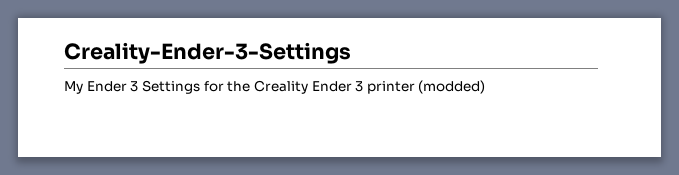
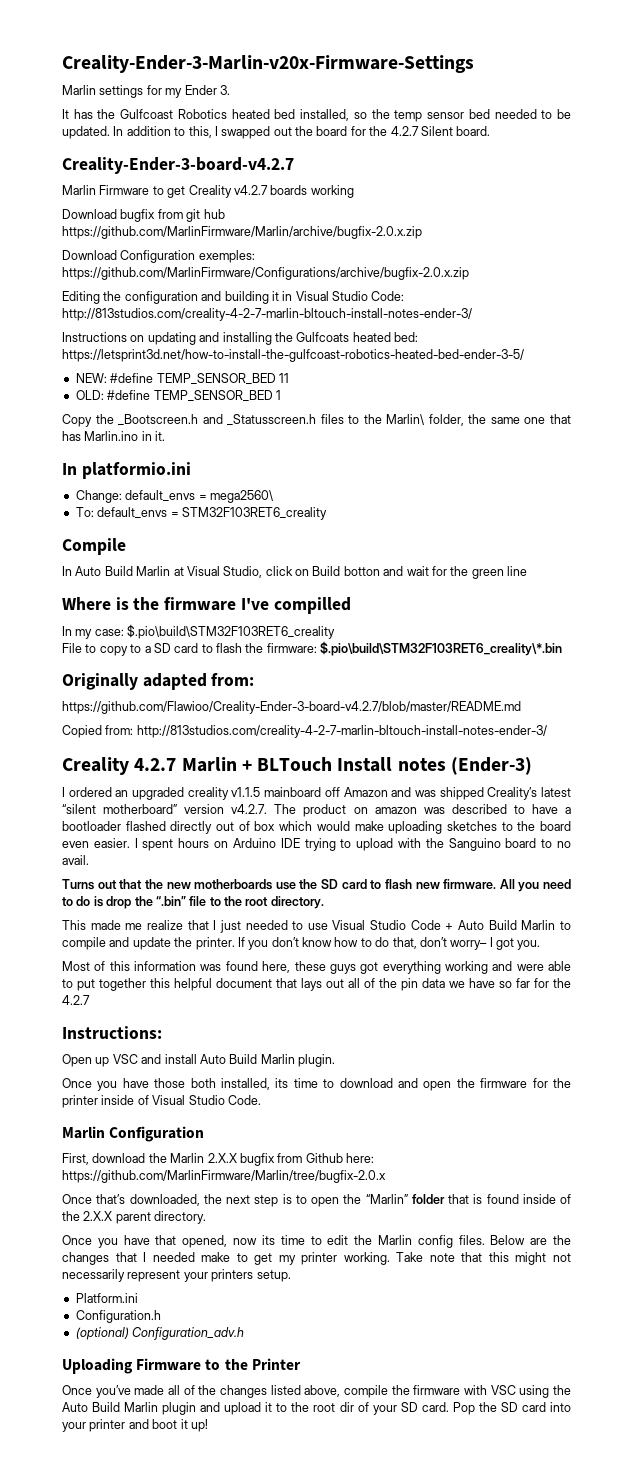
- Creality-Ender-3-Settings
- My Ender 3 Settings for the Creality Ender 3 printer (modded)
+ Creality-Ender-3-Marlin-v20x-Firmware-Settings
+ Marlin settings for my Ender 3.
+ It has the Gulfcoast Robotics heated bed installed, so the temp sensor bed needed to be updated. In addition to this, I swapped out the board for the 4.2.7 Silent board.
+ Creality-Ender-3-board-v4.2.7
+ Marlin Firmware to get Creality v4.2.7 boards working
+ Download bugfix from git hub https://github.com/MarlinFirmware/Marlin/archive/bugfix-2.0.x.zip
+ Download Configuration exemples: https://github.com/MarlinFirmware/Configurations/archive/bugfix-2.0.x.zip
+ Editing the configuration and building it in Visual Studio Code: http://813studios.com/creality-4-2-7-marlin-bltouch-install-notes-ender-3/
+ Instructions on updating and installing the Gulfcoats heated bed: https://letsprint3d.net/how-to-install-the-gulfcoast-robotics-heated-bed-ender-3-5/
+ NEW: #define TEMP_SENSOR_BED 11
+ OLD: #define TEMP_SENSOR_BED 1
+ Copy the _Bootscreen.h and _Statusscreen.h files to the Marlin\ folder, the same one that has Marlin.ino in it.
+ In platformio.ini
+ Change: default_envs = mega2560\
+ To: default_envs = STM32F103RET6_creality
+ Compile
+ In Auto Build Marlin at Visual Studio, click on Build botton and wait for the green line
+ Where is the firmware I've compilled
+ In my case: $.pio\build\STM32F103RET6_creality
+ File to copy to a SD card to flash the firmware: $.pio\build\STM32F103RET6_creality\*.bin
+ Originally adapted from:
+ https://github.com/Flawioo/Creality-Ender-3-board-v4.2.7/blob/master/README.md
+ Copied from: http://813studios.com/creality-4-2-7-marlin-bltouch-install-notes-ender-3/
+ Creality 4.2.7 Marlin + BLTouch Install notes (Ender-3)
+ I ordered an upgraded creality v1.1.5 mainboard off Amazon and was shipped Creality’s latest “silent motherboard” version v4.2.7. The product on amazon was described to have a bootloader flashed directly out of box which would make uploading sketches to the board even easier. I spent hours on Arduino IDE trying to upload with the Sanguino board to no avail.
+ Turns out that the new motherboards use the SD card to flash new firmware. All you need to do is drop the “.bin” file to the root directory.
+ This made me realize that I just needed to use Visual Studio Code + Auto Build Marlin to compile and update the printer. If you don’t know how to do that, don’t worry– I got you.
+ Most of this information was found here, these guys got everything working and were able to put together this helpful document that lays out all of the pin data we have so far for the 4.2.7
+ Instructions:
+ Open up VSC and install Auto Build Marlin plugin.
+ Once you have those both installed, its time to download and open the firmware for the printer inside of Visual Studio Code.
+ Marlin Configuration
+ First, download the Marlin 2.X.X bugfix from Github here: https://github.com/MarlinFirmware/Marlin/tree/bugfix-2.0.x
+ Once that’s downloaded, the next step is to open the “Marlin” folder that is found inside of the 2.X.X parent directory.
+ Once you have that opened, now its time to edit the Marlin config files. Below are the changes that I needed make to get my printer working. Take note that this might not necessarily represent your printers setup.
+ Platform.ini
+ Configuration.h
+ (optional) Configuration_adv.h
+ Uploading Firmware to the Printer
+ Once you’ve made all of the changes listed above, compile the firmware with VSC using the Auto Build Marlin plugin and upload it to the root dir of your SD card. Pop the SD card into your printer and boot it up!

